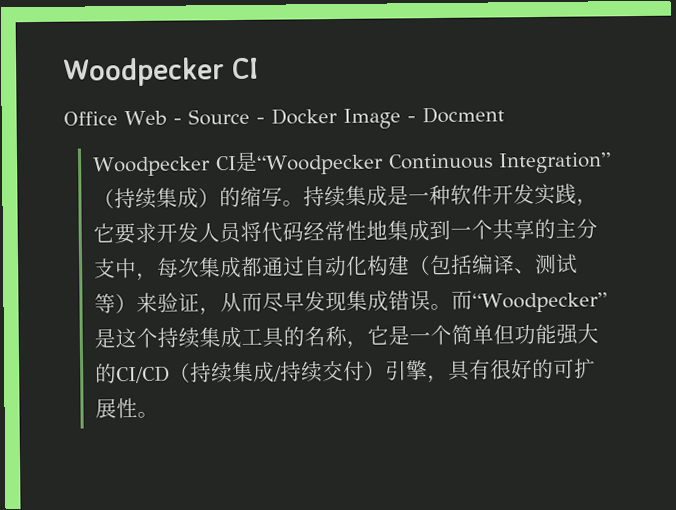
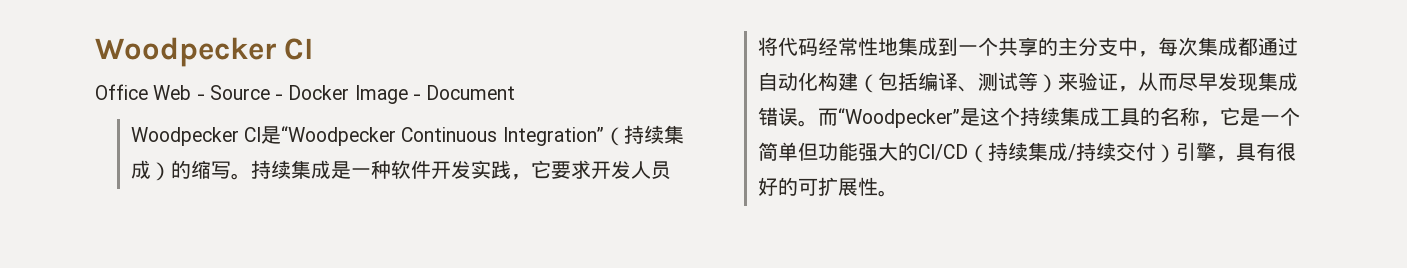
- Office Web - Source - Docker Image - Docment
+ Office Web - Source - Docker Image - Document

